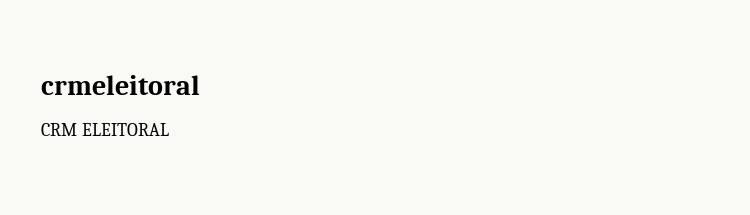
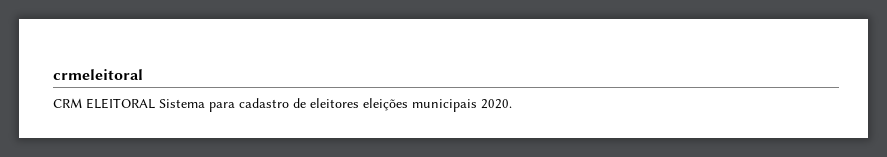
- CRM ELEITORAL
+ CRM ELEITORAL Sistema para cadastro de eleitores eleições municipais 2020.

